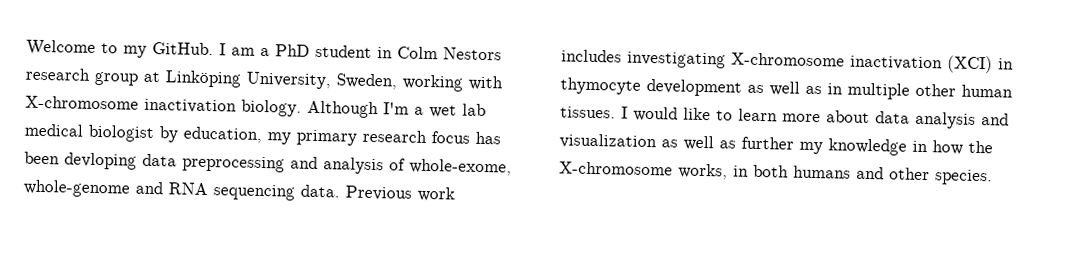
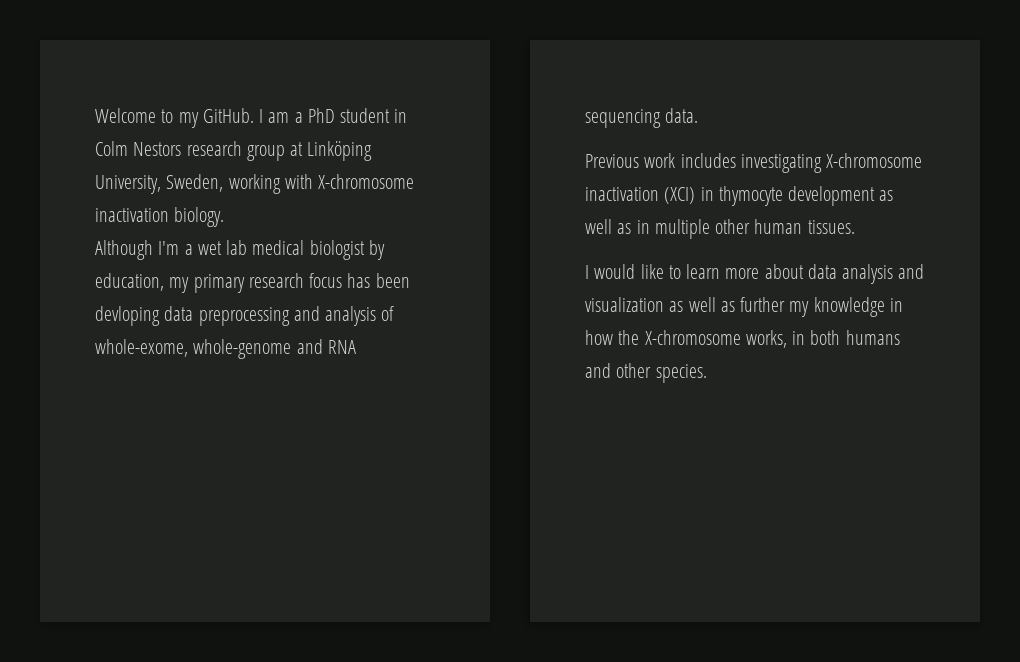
- I am a PhD student in Colm Nestors research group at Linköping University, Sweden, working with X-chromosome inactivation biology. Although I'm a wet lab medical biologist by education, my primary research focus has been devloping data preprocessing and analysis of whole-exome, whole-genome and RNA sequencing data. Previous work includes investigating X-chromosome inactivation (XCI) in thymocyte development as well as in multiple other human tissues. I would like to learn more about data analysis and visualization as well as further my knowledge in how the X-chromosome works, in both humans and other species.
+ I am a PhD student in Colm Nestors research group at Linköping University, Sweden, working with X-chromosome inactivation biology.
+ Although I'm a wet lab medical biologist by education, my primary research focus has been devloping data preprocessing and analysis of whole-exome, whole-genome and RNA sequencing data.
+ Previous work includes investigating X-chromosome inactivation (XCI) in thymocyte development as well as in multiple other human tissues.
+ I would like to learn more about data analysis and visualization as well as further my knowledge in how the X-chromosome works, in both humans and other species.

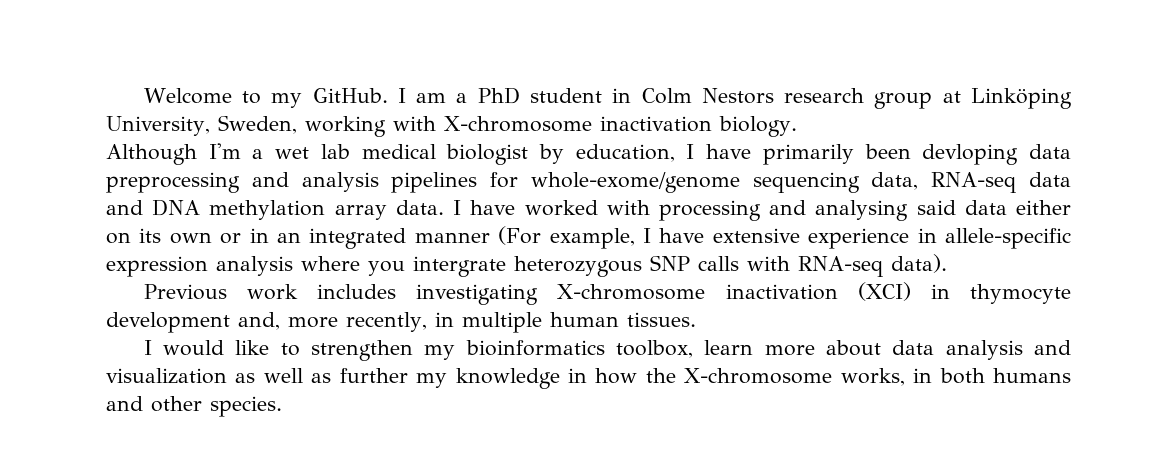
- Although I'm a wet lab medical biologist by education, my primary research focus has been devloping data preprocessing and analysis of whole-exome, whole-genome and RNA sequencing data.
+ Although I'm a wet lab medical biologist by education, I have primarily been devloping data preprocessing and analysis pipelines for whole-exome/genome sequencing data, RNA-seq data and DNA methylation array data. I have worked with processing and analysing said data either on its own or in an integrated manner (For example, I have extensive experience in allele-specific expression analysis where you intergrate heterozygous SNP calls with RNA-seq data).
- Previous work includes investigating X-chromosome inactivation (XCI) in thymocyte development as well as in multiple other human tissues.
+ Previous work includes investigating X-chromosome inactivation (XCI) in thymocyte development and, more recently, in multiple human tissues.
- I would like to learn more about data analysis and visualization as well as further my knowledge in how the X-chromosome works, in both humans and other species.
+ I would like to strengthen my bioinformatics toolbox, learn more about data analysis and visualization as well as further my knowledge in how the X-chromosome works, in both humans and other species.

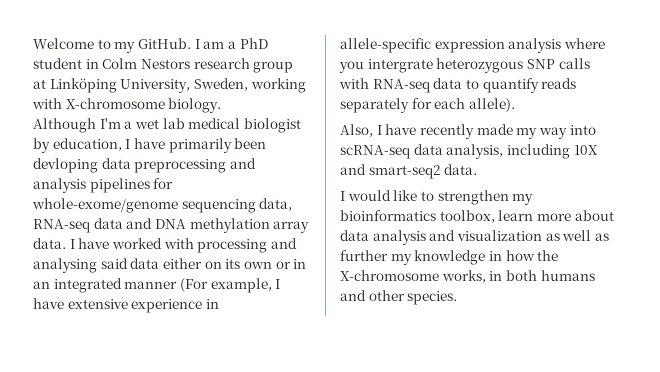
- I am a PhD student in Colm Nestors research group at Linköping University, Sweden, working with X-chromosome inactivation biology.
+ I am a PhD student in Colm Nestors research group at Linköping University, Sweden, working with X-chromosome biology.
- I have worked with processing and analysing said data either on its own or in an integrated manner (For example, I have extensive experience in allele-specific expression analysis where you intergrate heterozygous SNP calls with RNA-seq data).
- Previous work includes investigating X-chromosome inactivation (XCI) in thymocyte development and, more recently, in multiple human tissues.
+ I have worked with processing and analysing said data either on its own or in an integrated manner (For example, I have extensive experience in allele-specific expression analysis where you intergrate heterozygous SNP calls with RNA-seq data to quantify reads separately for each allele).
+ Also, I have recently made my way into scRNA-seq data analysis, including 10X and smart-seq2 data.

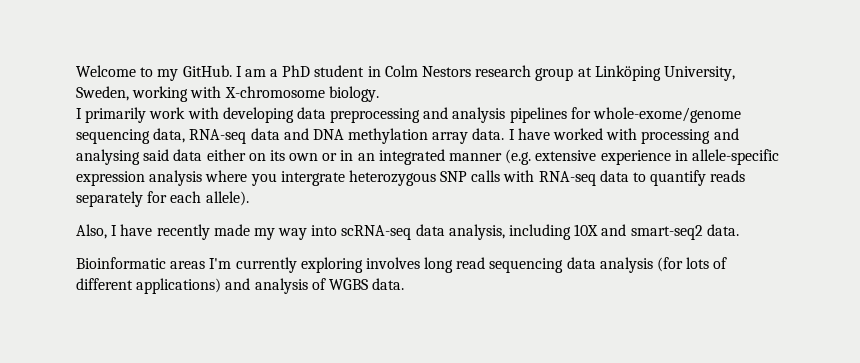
- Although I'm a wet lab medical biologist by education, I have primarily been devloping data preprocessing and analysis pipelines for whole-exome/genome sequencing data, RNA-seq data and DNA methylation array data.
+ I primarily work with developing data preprocessing and analysis pipelines for whole-exome/genome sequencing data, RNA-seq data and DNA methylation array data.
- I have worked with processing and analysing said data either on its own or in an integrated manner (For example, I have extensive experience in allele-specific expression analysis where you intergrate heterozygous SNP calls with RNA-seq data to quantify reads separately for each allele).
+ I have worked with processing and analysing said data either on its own or in an integrated manner (e.g. extensive experience in allele-specific expression analysis where you intergrate heterozygous SNP calls with RNA-seq data to quantify reads separately for each allele).
- I would like to strengthen my bioinformatics toolbox, learn more about data analysis and visualization as well as further my knowledge in how the X-chromosome works, in both humans and other species.
+ Bioinformatic areas I'm currently exploring involves long read sequencing data analysis (for lots of different applications) and analysis of WGBS data.

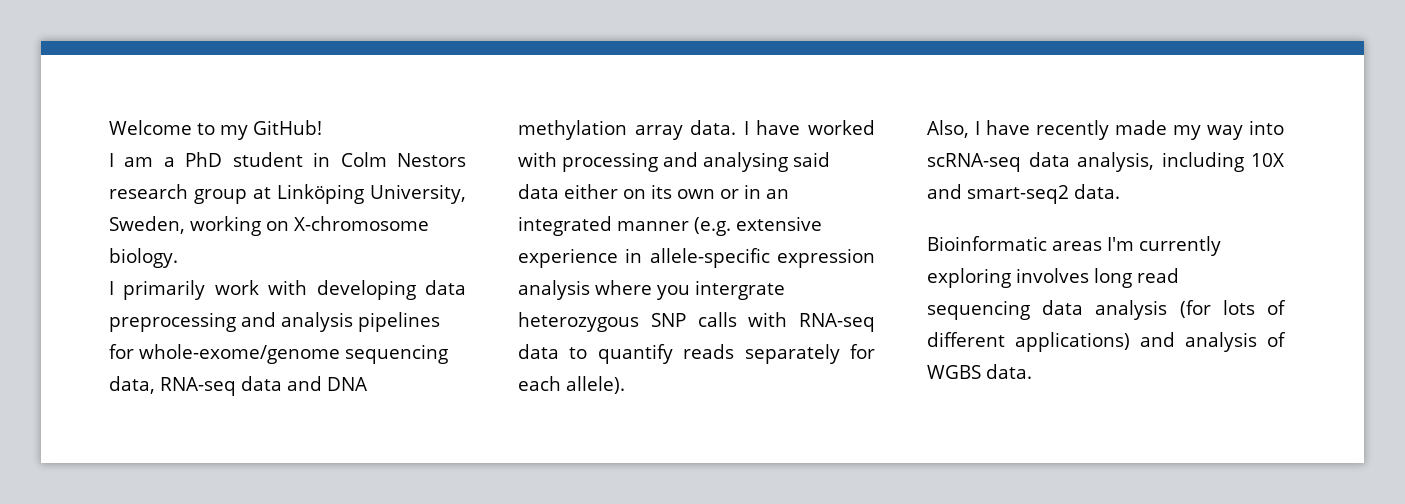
- Welcome to my GitHub. I am a PhD student in Colm Nestors research group at Linköping University, Sweden, working with X-chromosome biology.
+ Welcome to my GitHub!
+ I am a PhD student in Colm Nestors research group at Linköping University, Sweden, working on X-chromosome biology.

